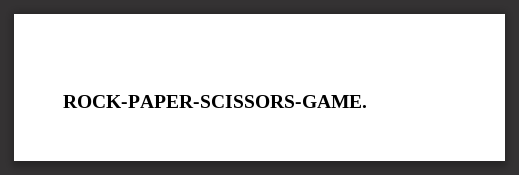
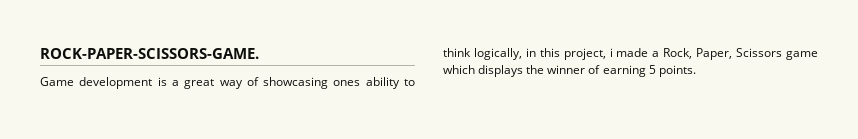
+ Game development is a great way of showcasing ones ability to think logically, in this project, i made a Rock, Paper, Scissors game which displays the winner of earning 5 points.

